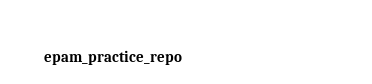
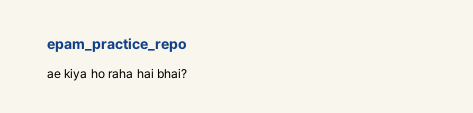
+ ae kiya ho raha hai bhai?

